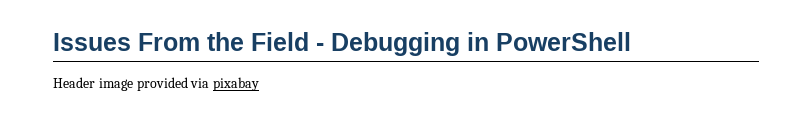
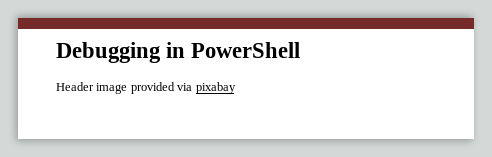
- Issues From the Field - Debugging in PowerShell
+ Debugging in PowerShell

